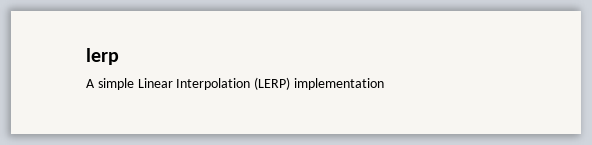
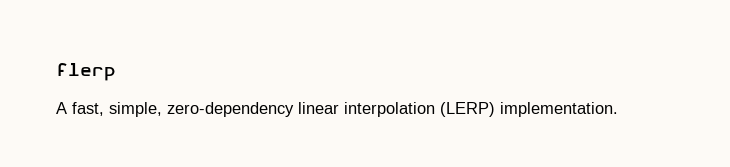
- lerp
+ flerp
- A simple Linear Interpolation (LERP) implementation
+ A fast, simple, zero-dependency linear interpolation (LERP) implementation.

